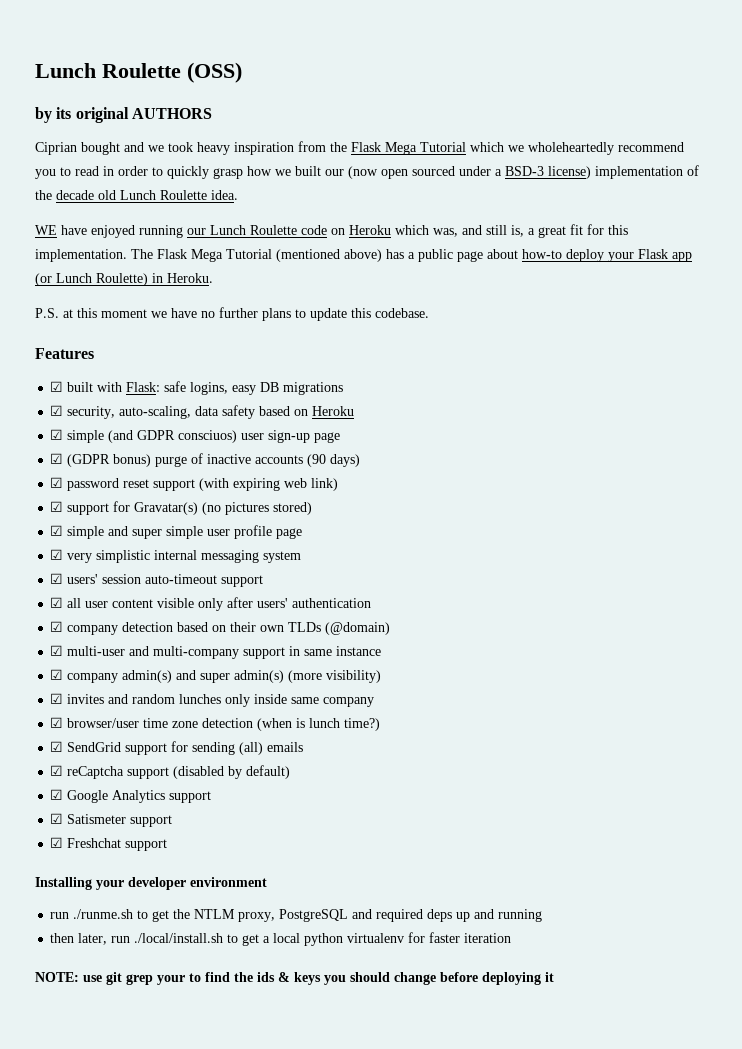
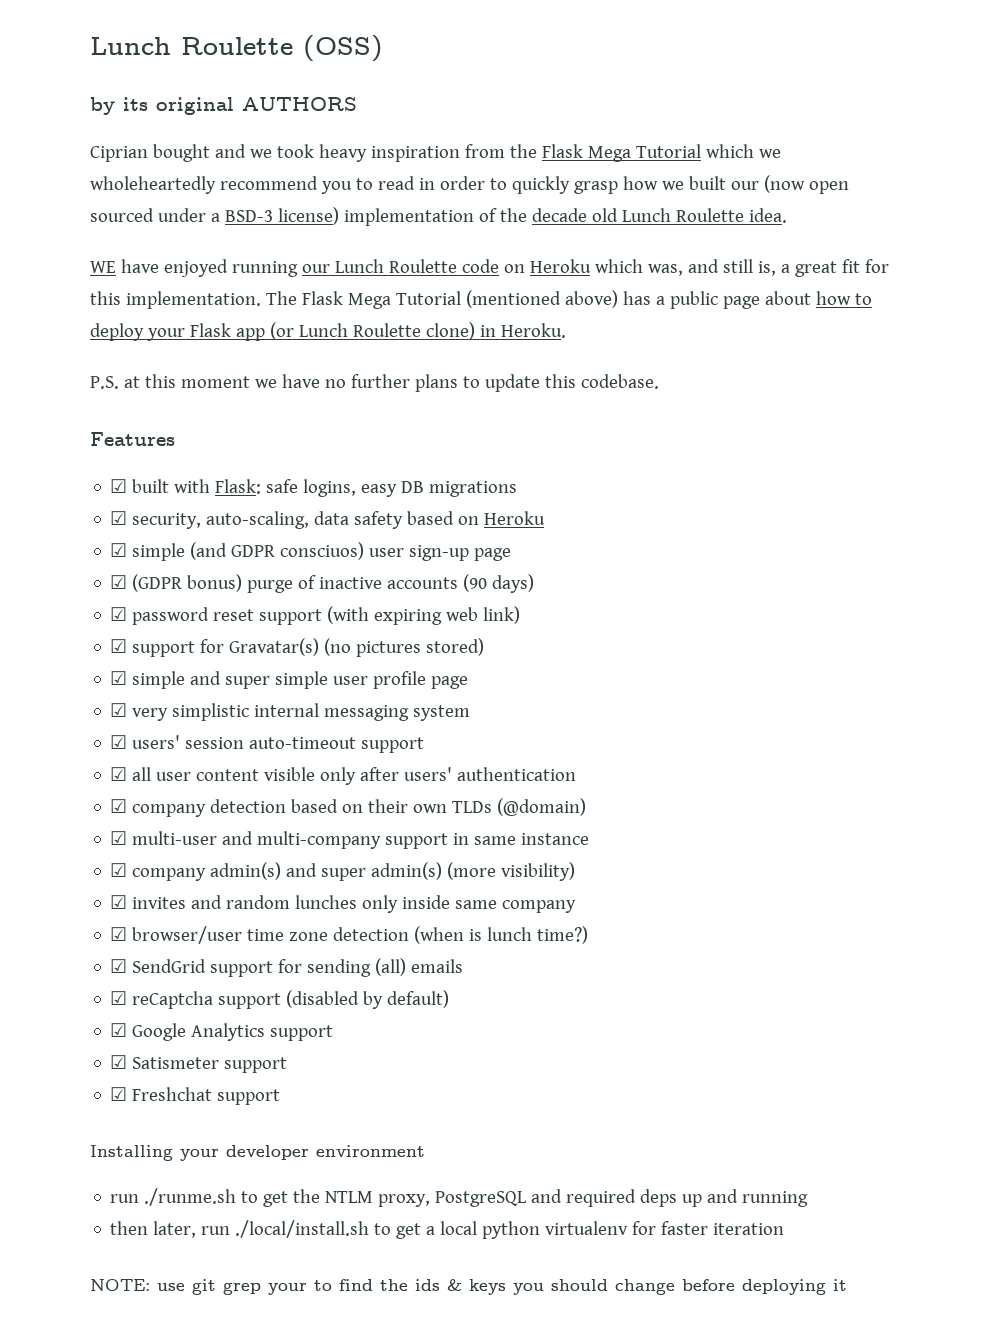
- The Flask Mega Tutorial (mentioned above) has a public page about how-to deploy your Flask app (or Lunch Roulette) in Heroku.
+ The Flask Mega Tutorial (mentioned above) has a public page about how to deploy your Flask app (or Lunch Roulette clone) in Heroku.

